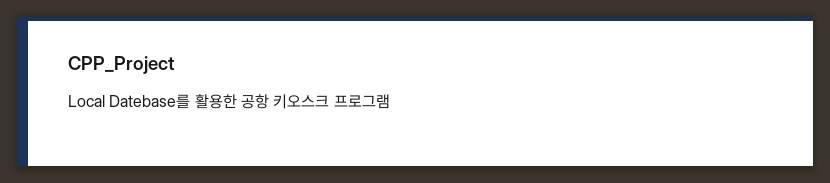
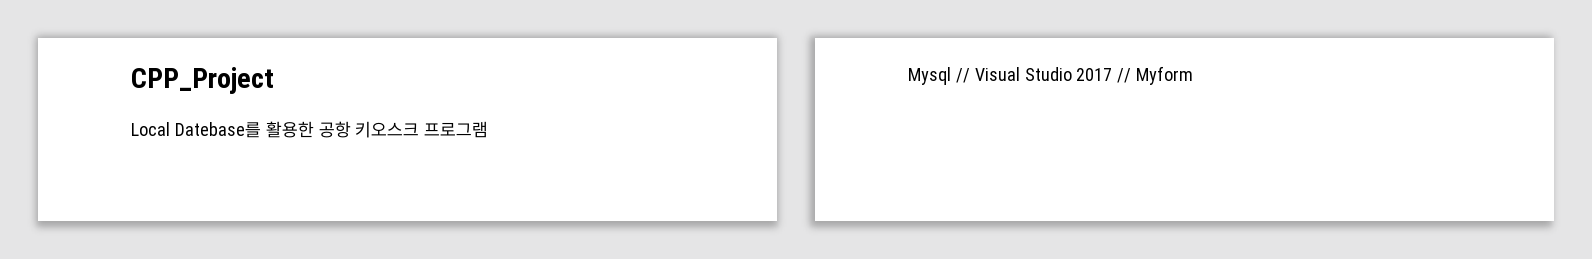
+ Mysql // Visual Studio 2017 // Myform

